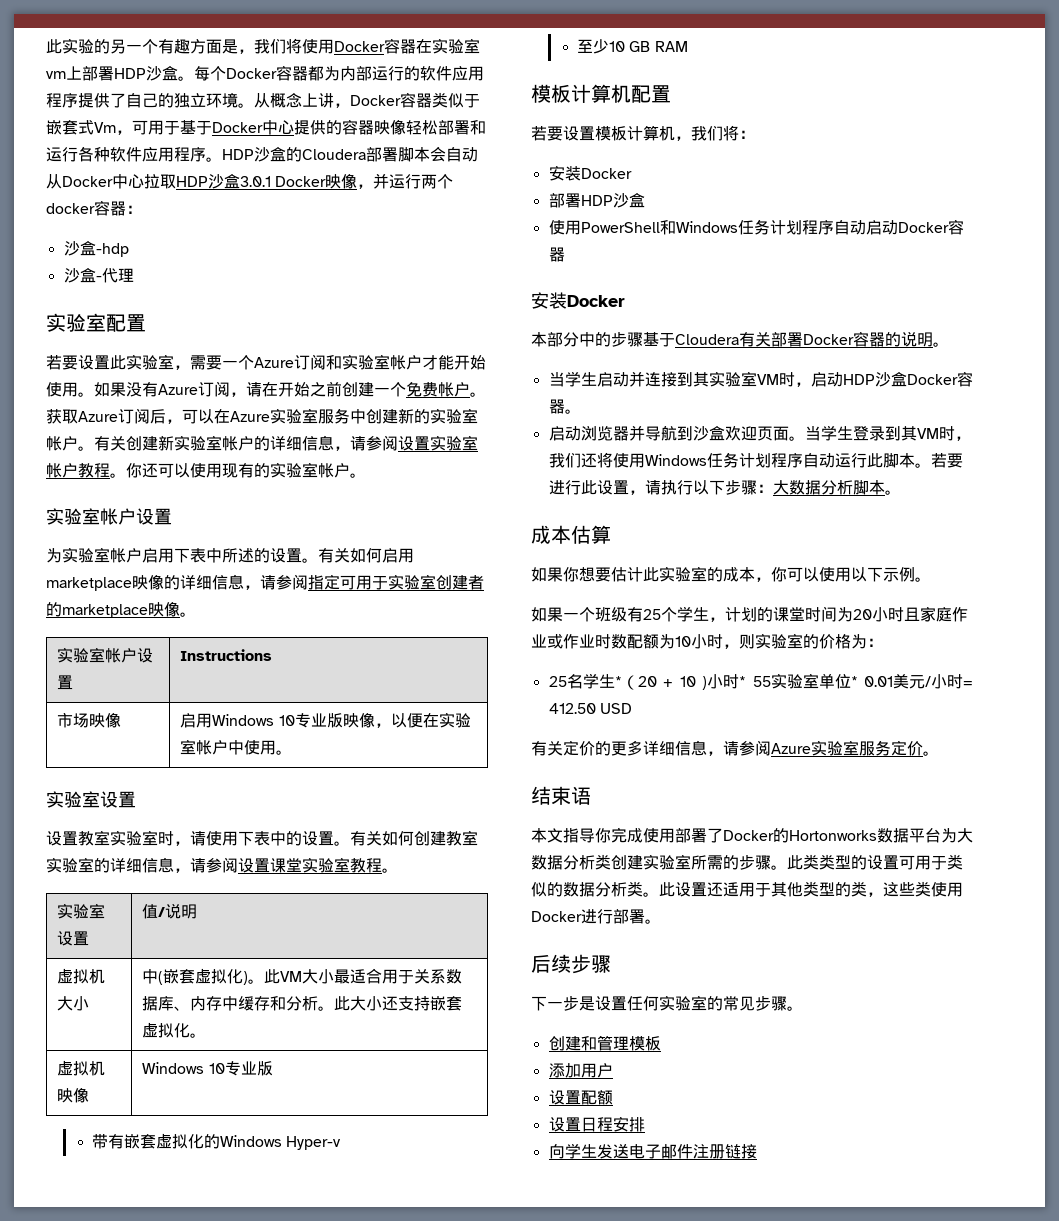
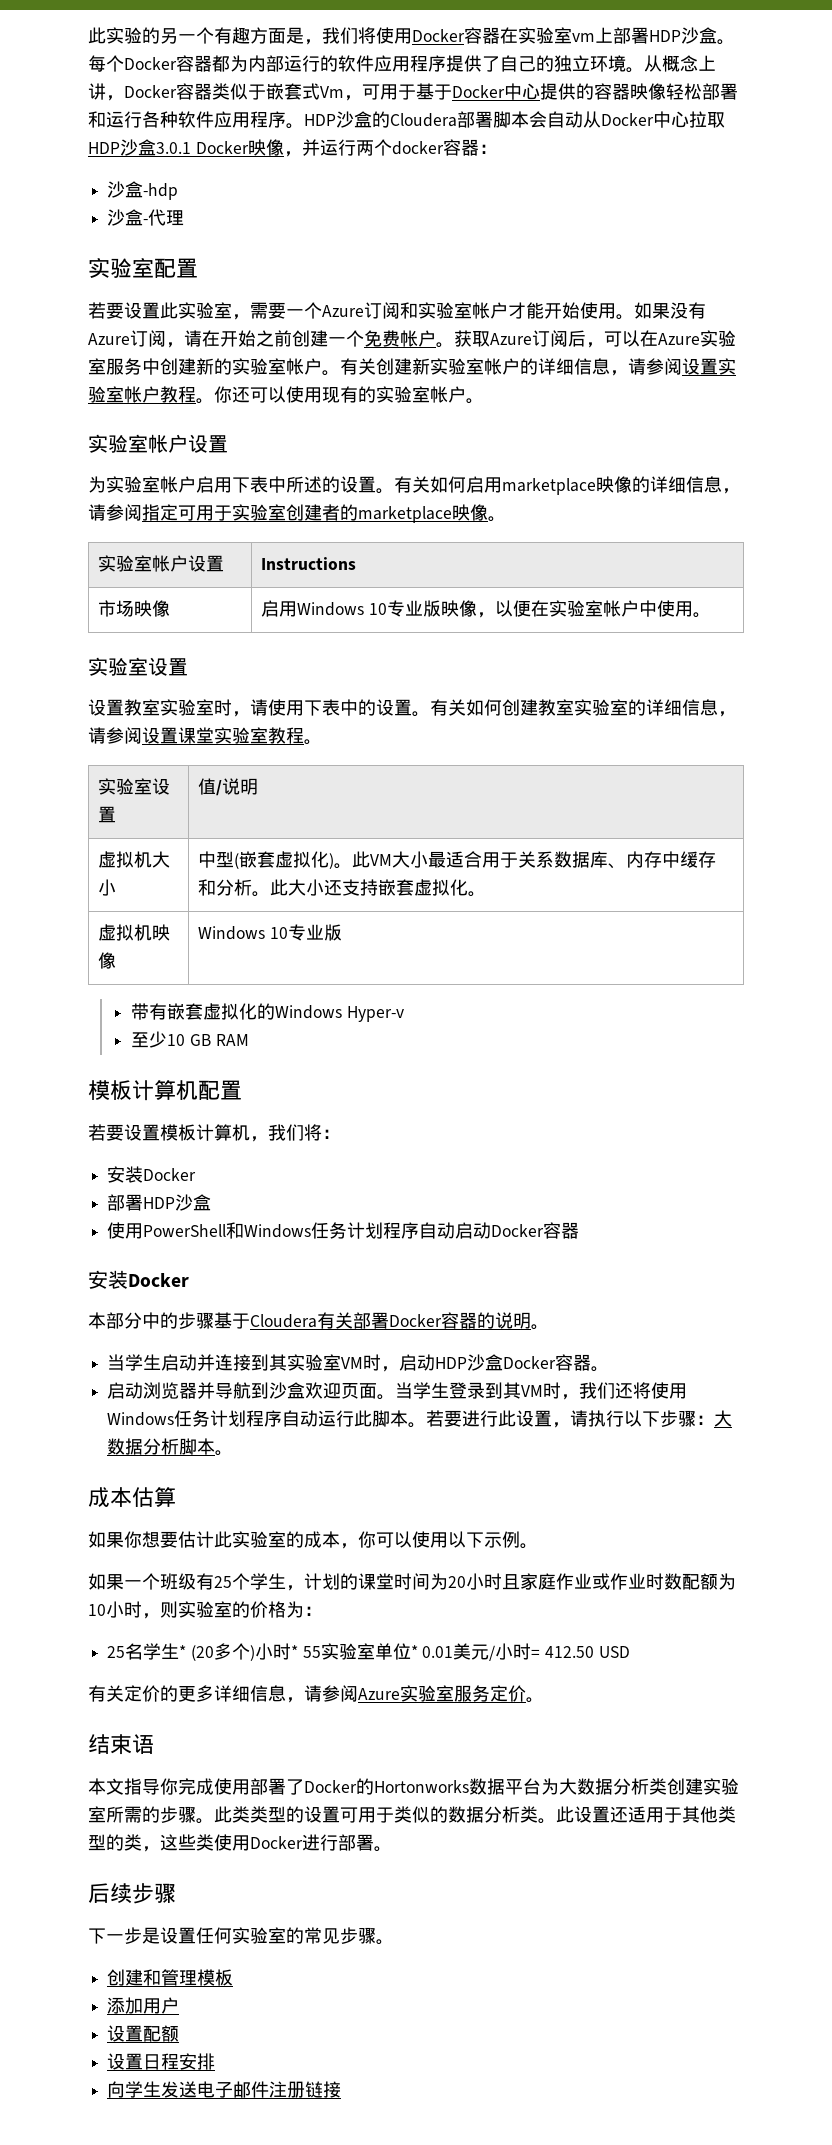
- 虚拟机大小 | 中(嵌套虚拟化)。此VM大小最适合用于关系数据库、内存中缓存和分析。此大小还支持嵌套虚拟化。
+ 虚拟机大小 | 中型(嵌套虚拟化)。此VM大小最适合用于关系数据库、内存中缓存和分析。此大小还支持嵌套虚拟化。
- 25名学生*（20 + 10 )小时* 55实验室单位* 0.01美元/小时= 412.50 USD
+ 25名学生* (20多个)小时* 55实验室单位* 0.01美元/小时= 412.50 USD

